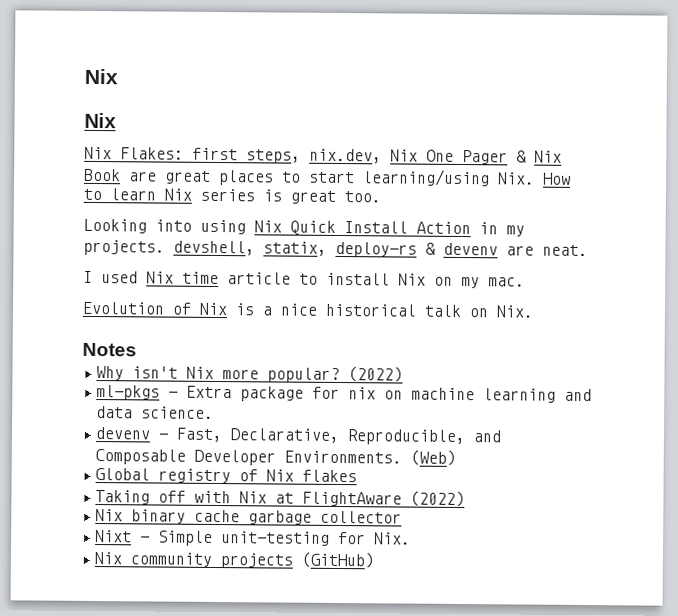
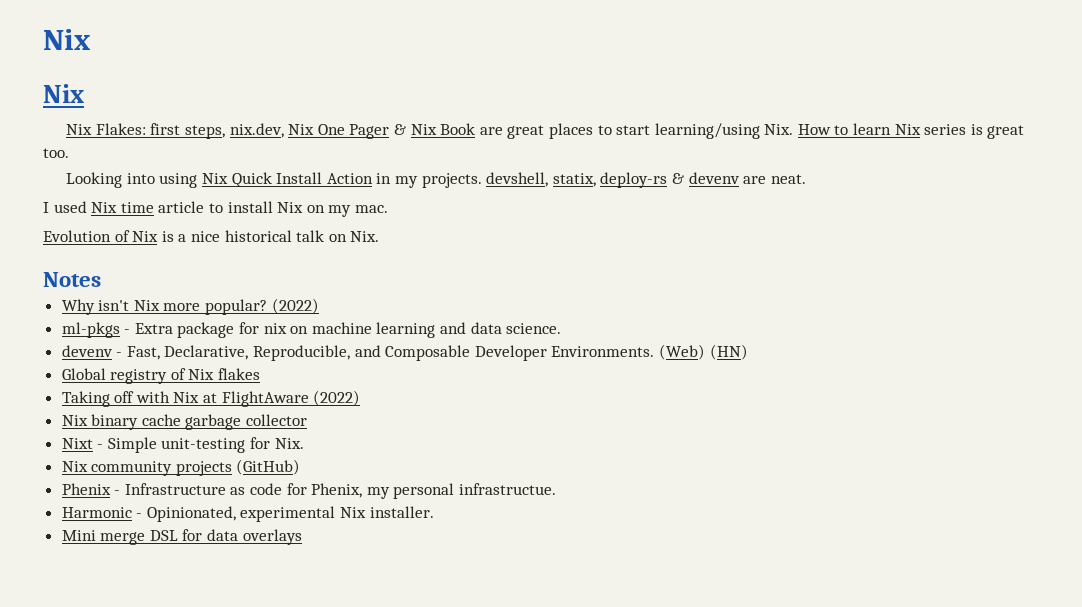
- (Web)
+ (Web) (HN)
+ Phenix - Infrastructure as code for Phenix, my personal infrastructue.
+ Harmonic - Opinionated, experimental Nix installer.
+ Mini merge DSL for data overlays

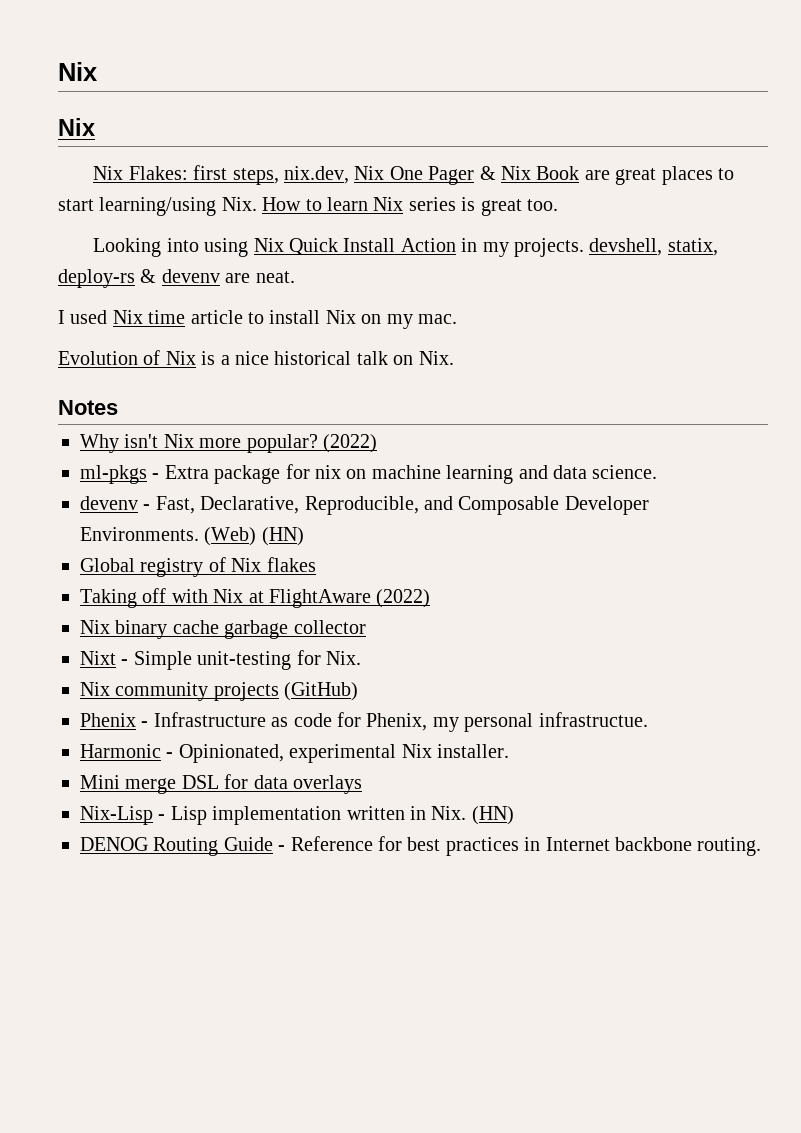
+ Nix-Lisp - Lisp implementation written in Nix. (HN)
+ DENOG Routing Guide - Reference for best practices in Internet backbone routing.

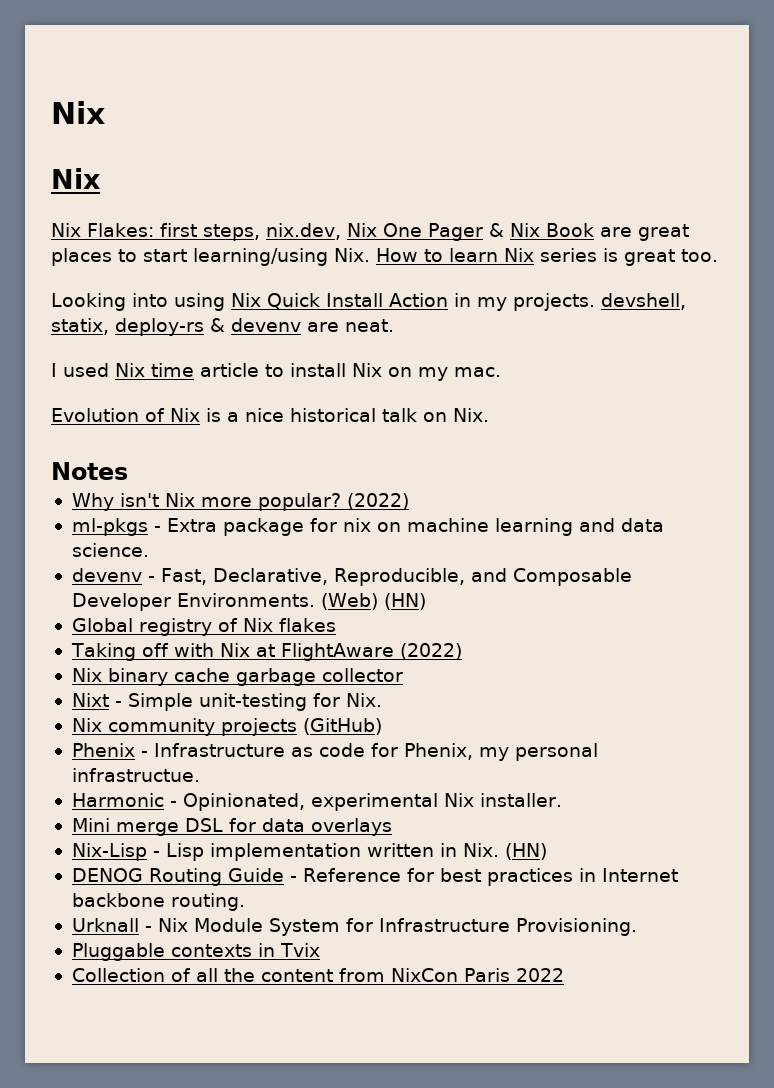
+ Urknall - Nix Module System for Infrastructure Provisioning.
+ Pluggable contexts in Tvix
+ Collection of all the content from NixCon Paris 2022

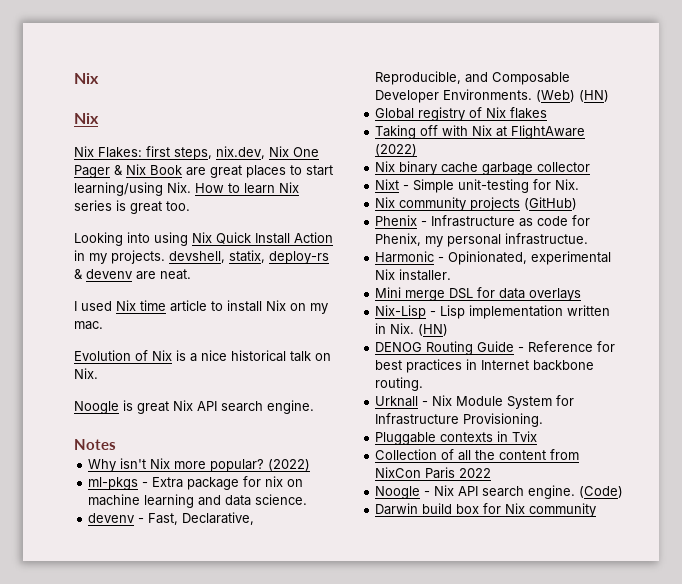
+ Noogle is great Nix API search engine.
+ Noogle - Nix API search engine. (Code)
+ Darwin build box for Nix community

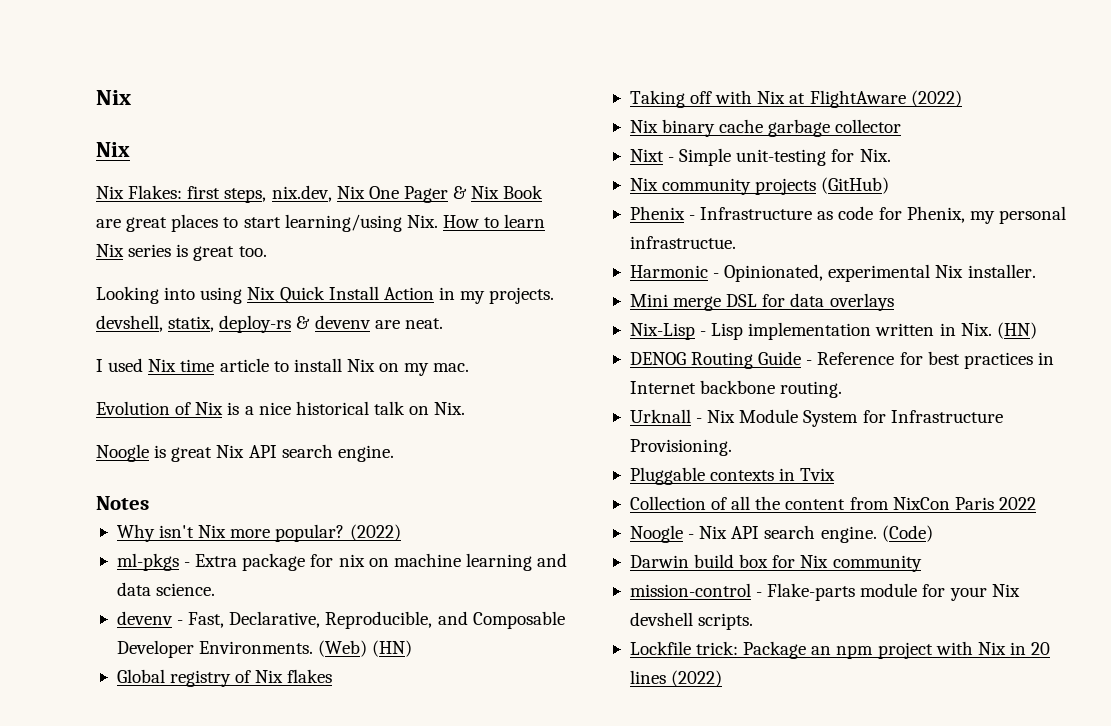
+ mission-control - Flake-parts module for your Nix devshell scripts.
+ Lockfile trick: Package an npm project with Nix in 20 lines (2022)

